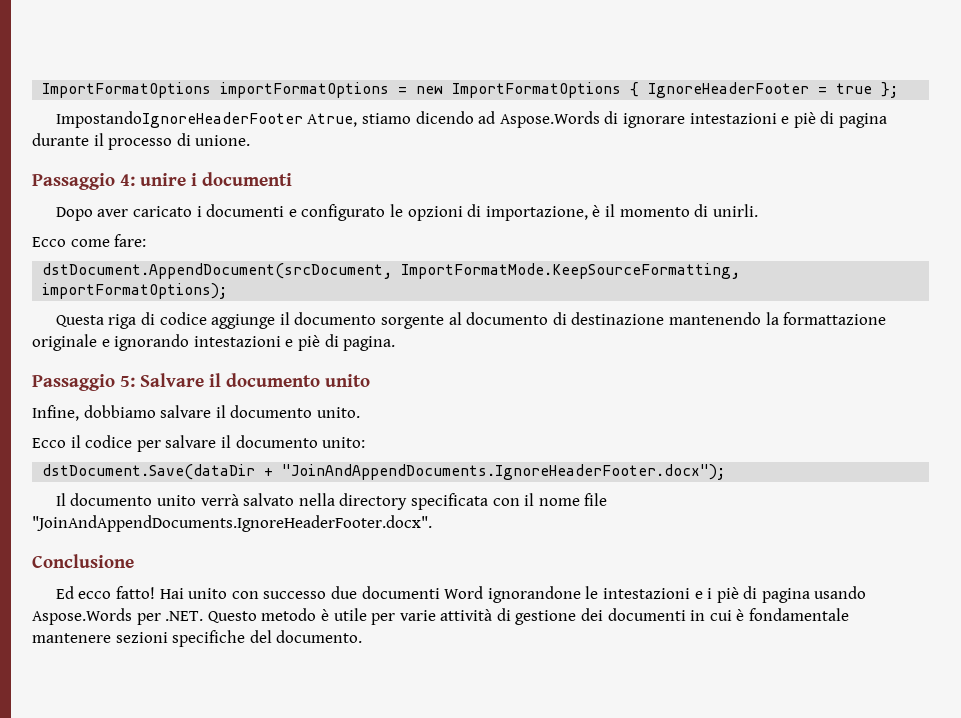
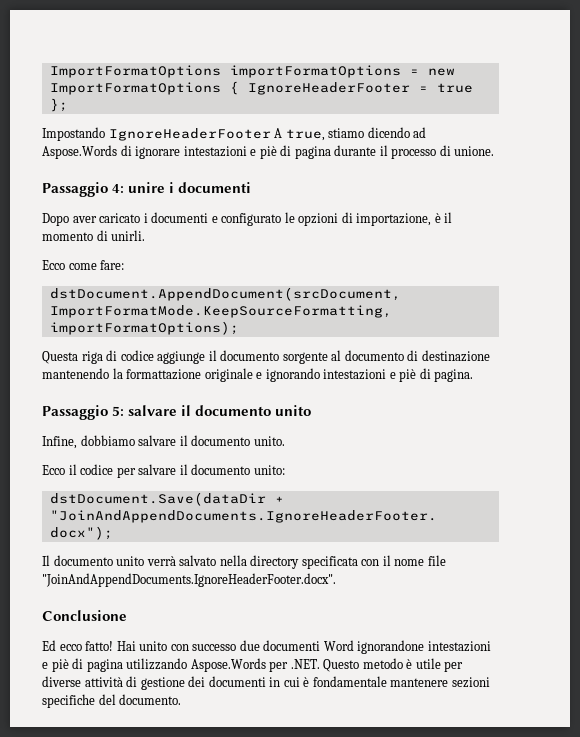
- ImpostandoIgnoreHeaderFooter Atrue, stiamo dicendo ad Aspose.Words di ignorare intestazioni e piè di pagina durante il processo di unione.
+ Impostando IgnoreHeaderFooter A true, stiamo dicendo ad Aspose.Words di ignorare intestazioni e piè di pagina durante il processo di unione.
- Passaggio 5: Salvare il documento unito
+ Passaggio 5: salvare il documento unito
- Hai unito con successo due documenti Word ignorandone le intestazioni e i piè di pagina usando Aspose.Words per .NET. Questo metodo è utile per varie attività di gestione dei documenti in cui è fondamentale mantenere sezioni specifiche del documento.
+ Hai unito con successo due documenti Word ignorandone intestazioni e piè di pagina utilizzando Aspose.Words per .NET. Questo metodo è utile per diverse attività di gestione dei documenti in cui è fondamentale mantenere sezioni specifiche del documento.

